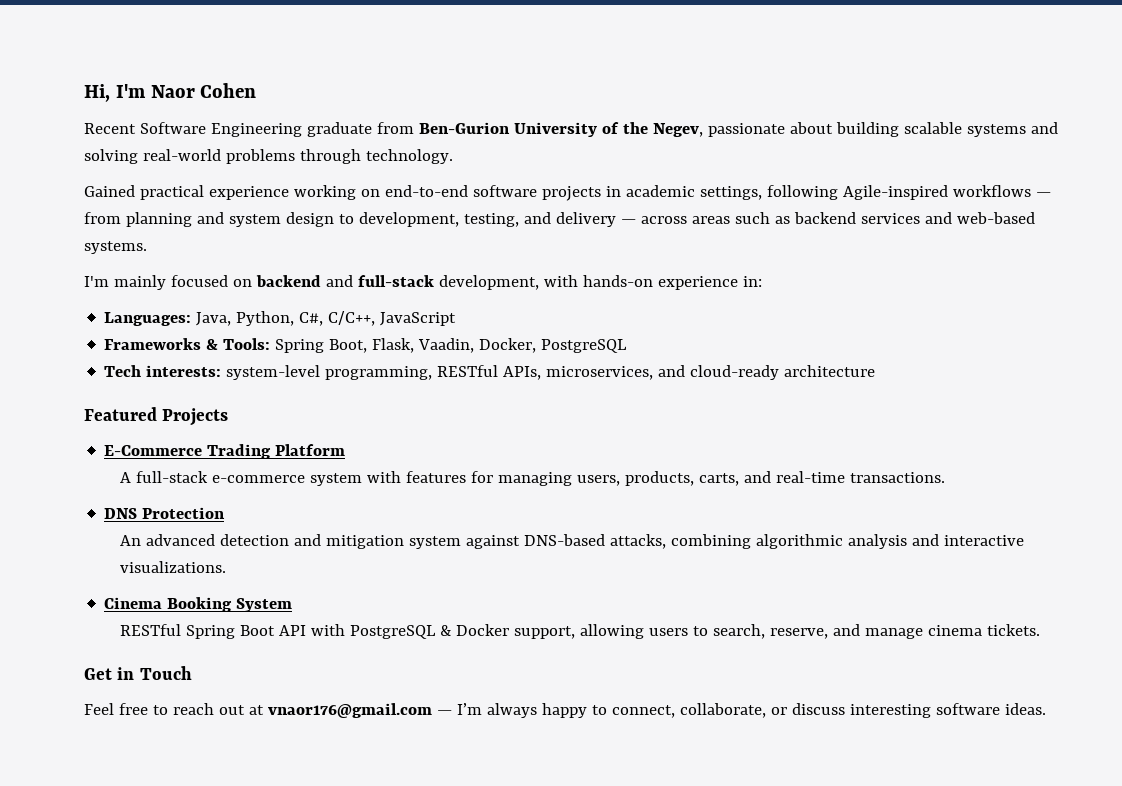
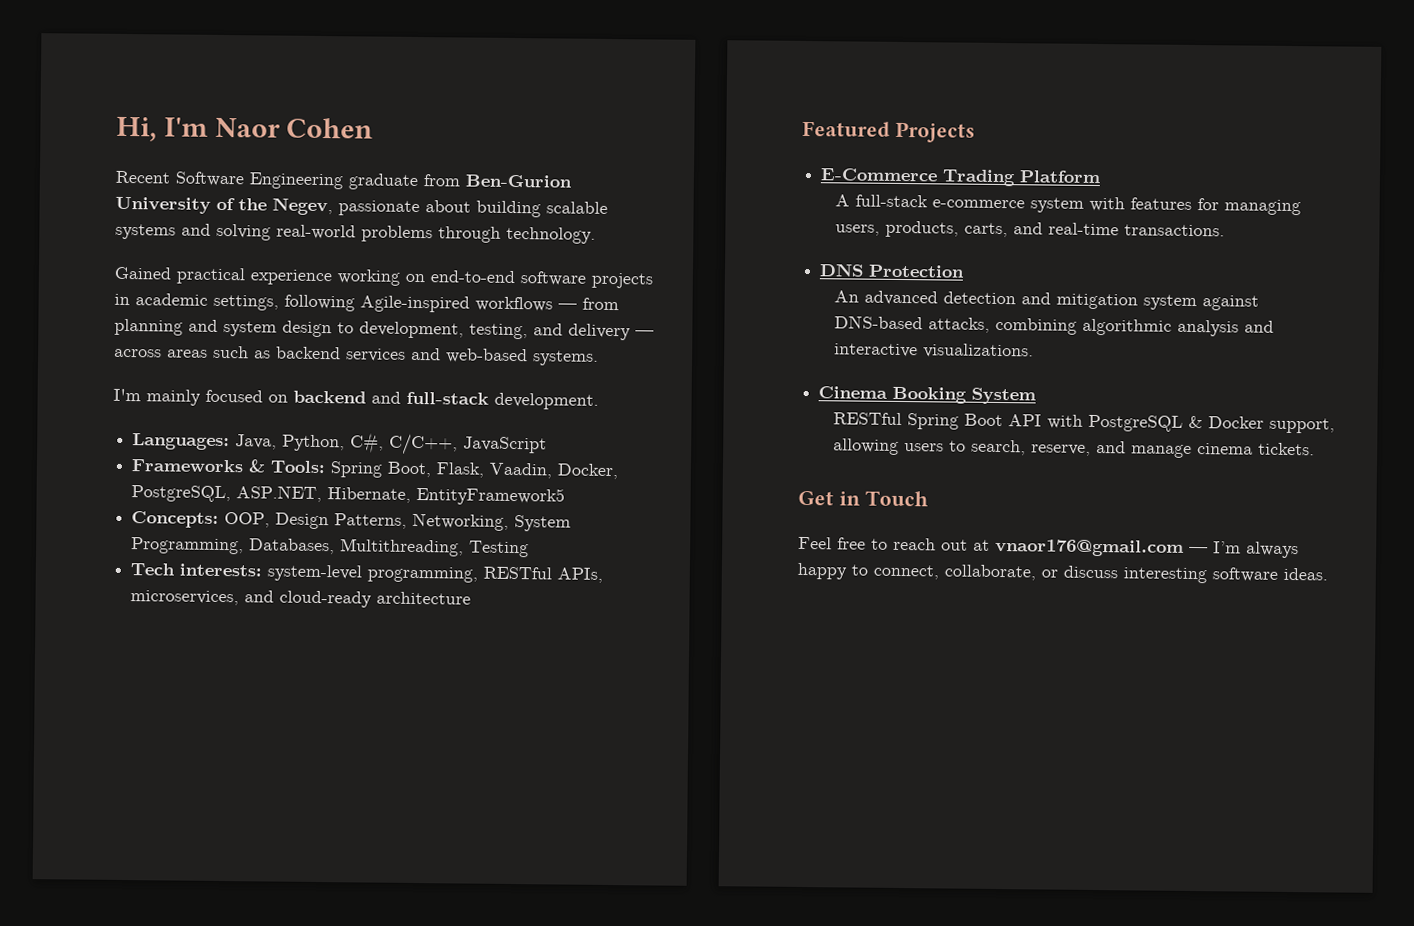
- I'm mainly focused on backend and full-stack development, with hands-on experience in:
+ I'm mainly focused on backend and full-stack development.
- Frameworks & Tools: Spring Boot, Flask, Vaadin, Docker, PostgreSQL
+ Frameworks & Tools: Spring Boot, Flask, Vaadin, Docker, PostgreSQL, ASP.NET, Hibernate, EntityFramework5
+ Concepts: OOP, Design Patterns, Networking, System Programming, Databases, Multithreading, Testing

